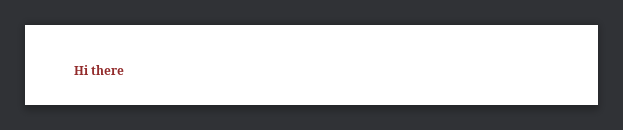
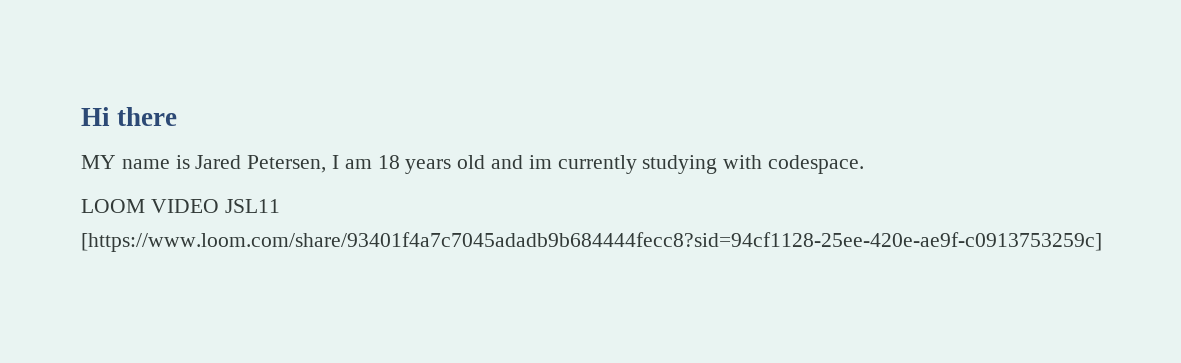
+ MY name is Jared Petersen, I am 18 years old and im currently studying with codespace.
+ LOOM VIDEO JSL11 [https://www.loom.com/share/93401f4a7c7045adadb9b684444fecc8?sid=94cf1128-25ee-420e-ae9f-c0913753259c]

